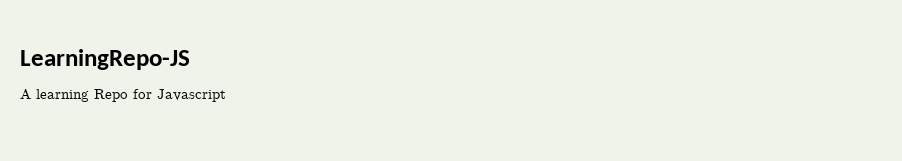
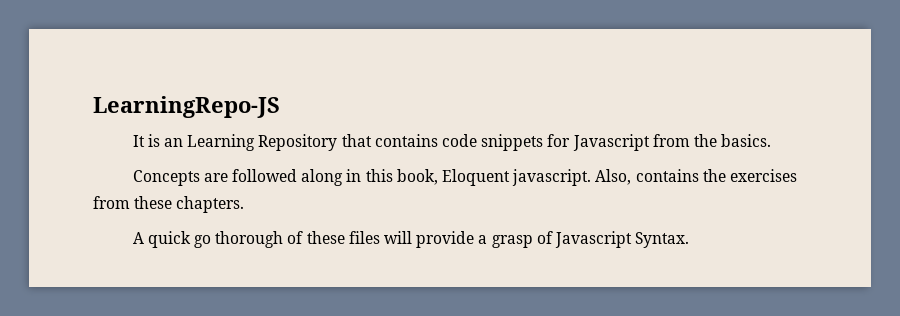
- A learning Repo for Javascript
+ It is an Learning Repository that contains code snippets for Javascript from the basics.
+ Concepts are followed along in this book, Eloquent javascript. Also, contains the exercises from these chapters.
+ A quick go thorough of these files will provide a grasp of Javascript Syntax.

